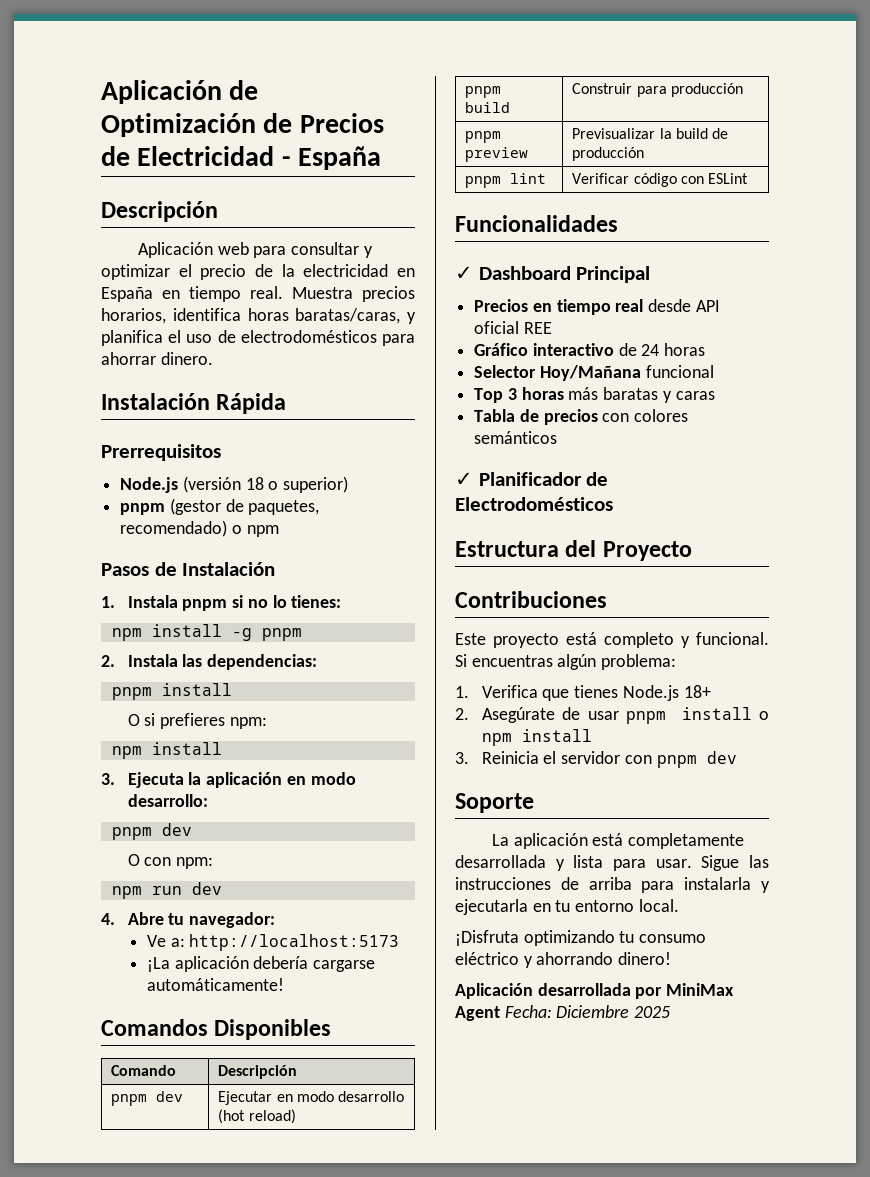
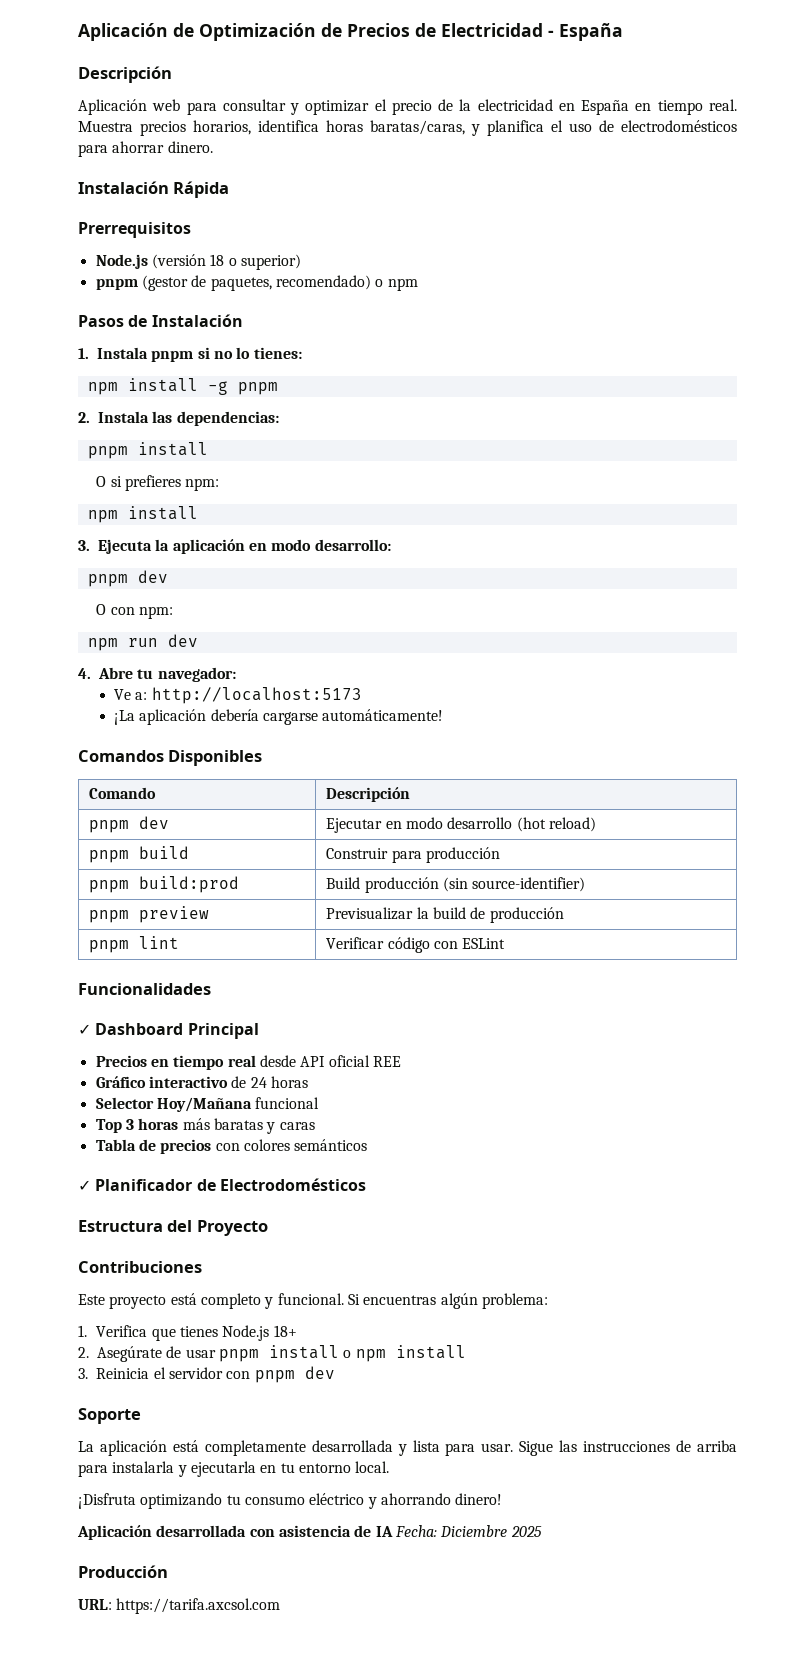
+ pnpm build:prod | Build producción (sin source-identifier)
- Aplicación desarrollada por MiniMax Agent Fecha: Diciembre 2025
+ Aplicación desarrollada con asistencia de IA Fecha: Diciembre 2025
+ Producción
+ URL: https://tarifa.axcsol.com

